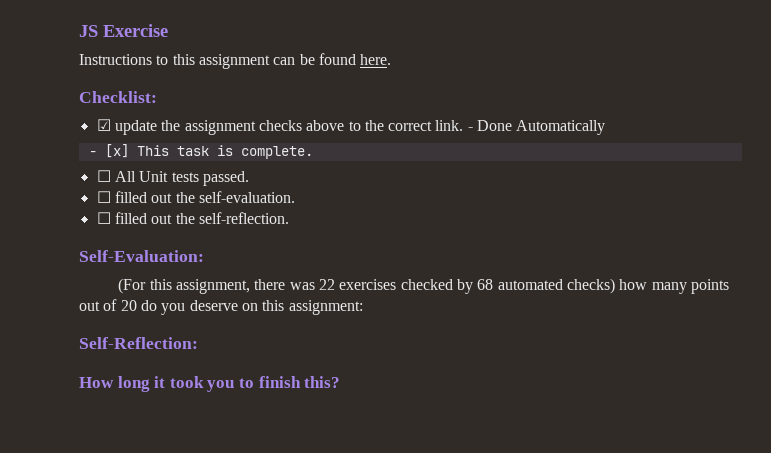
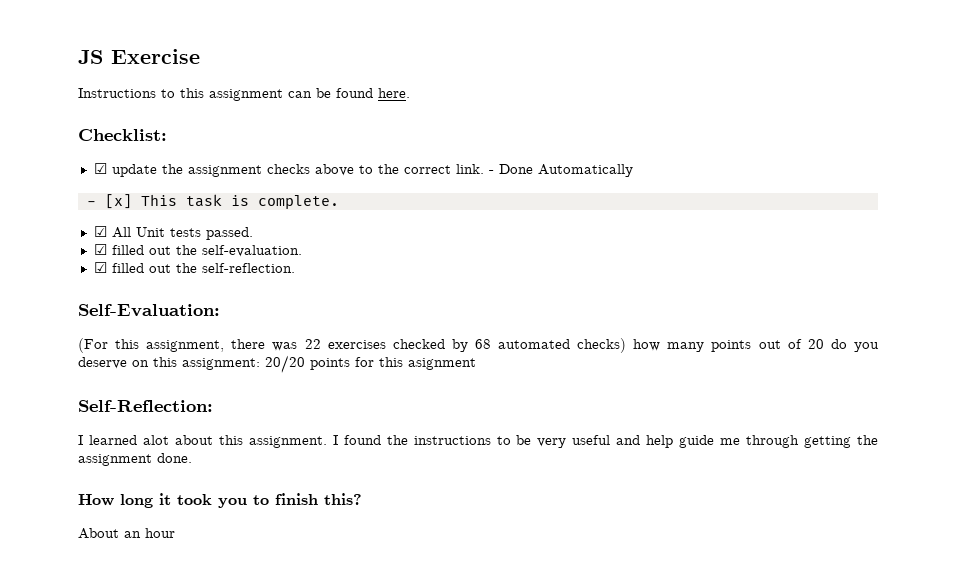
- ☐ All Unit tests passed.
+ ☑ All Unit tests passed.
- ☐ filled out the self-evaluation.
+ ☑ filled out the self-evaluation.
- ☐ filled out the self-reflection.
+ ☑ filled out the self-reflection.
- (For this assignment, there was 22 exercises checked by 68 automated checks) how many points out of 20 do you deserve on this assignment:
+ (For this assignment, there was 22 exercises checked by 68 automated checks) how many points out of 20 do you deserve on this assignment: 20/20 points for this asignment
  Self-Reflection:
+ I learned alot about this assignment. I found the instructions to be very useful and help guide me through getting the assignment done.
+ About an hour

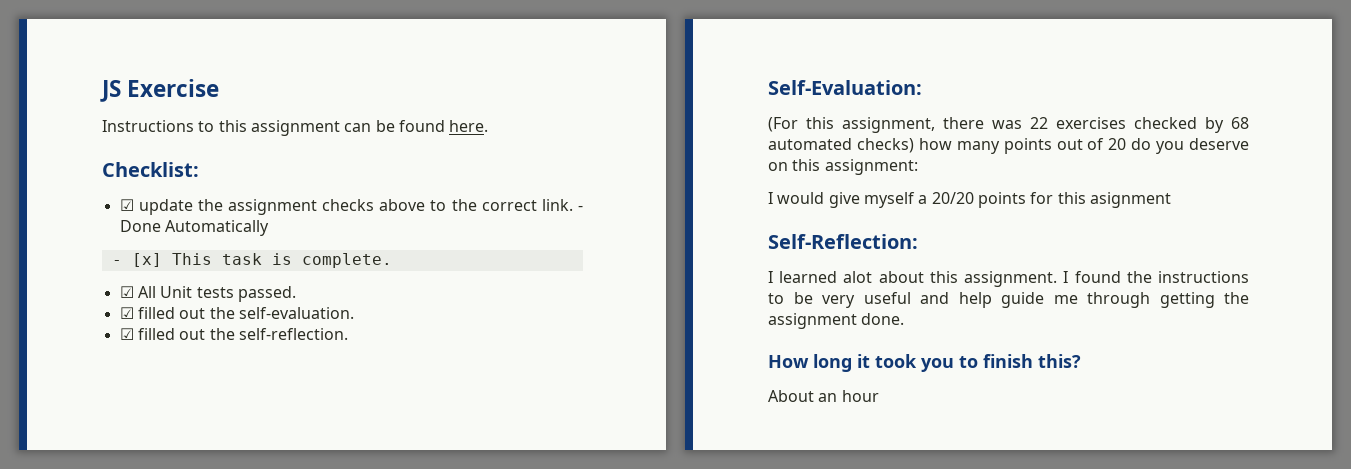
- (For this assignment, there was 22 exercises checked by 68 automated checks) how many points out of 20 do you deserve on this assignment: 20/20 points for this asignment
+ (For this assignment, there was 22 exercises checked by 68 automated checks) how many points out of 20 do you deserve on this assignment:
+ I would give myself a 20/20 points for this asignment

